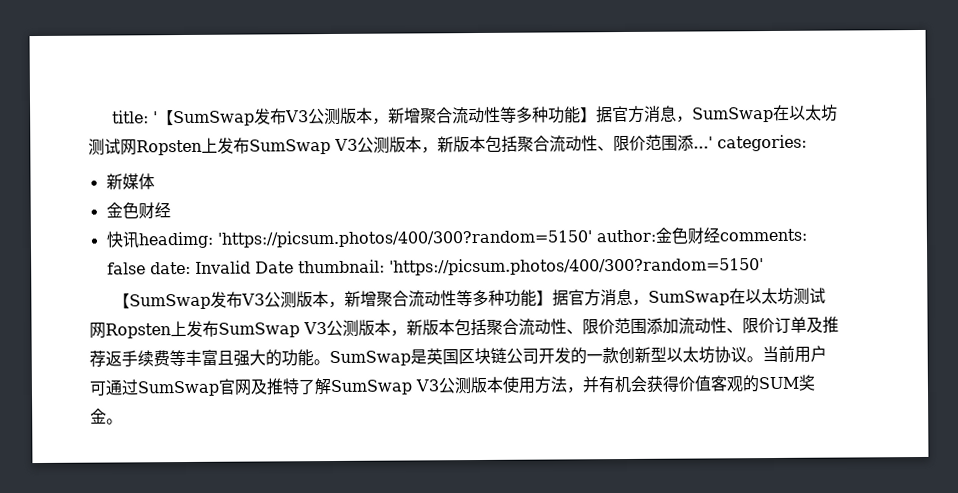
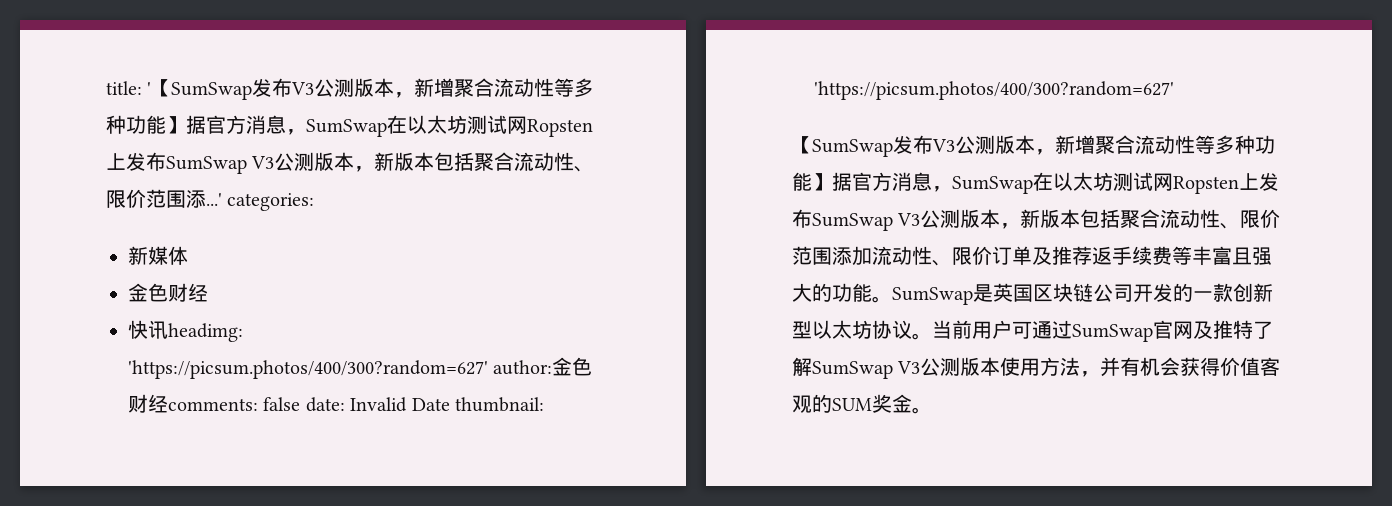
- 快讯headimg: 'https://picsum.photos/400/300?random=5150' author:金色财经comments: false date: Invalid Date thumbnail: 'https://picsum.photos/400/300?random=5150'
+ 快讯headimg: 'https://picsum.photos/400/300?random=627' author:金色财经comments: false date: Invalid Date thumbnail: 'https://picsum.photos/400/300?random=627'

